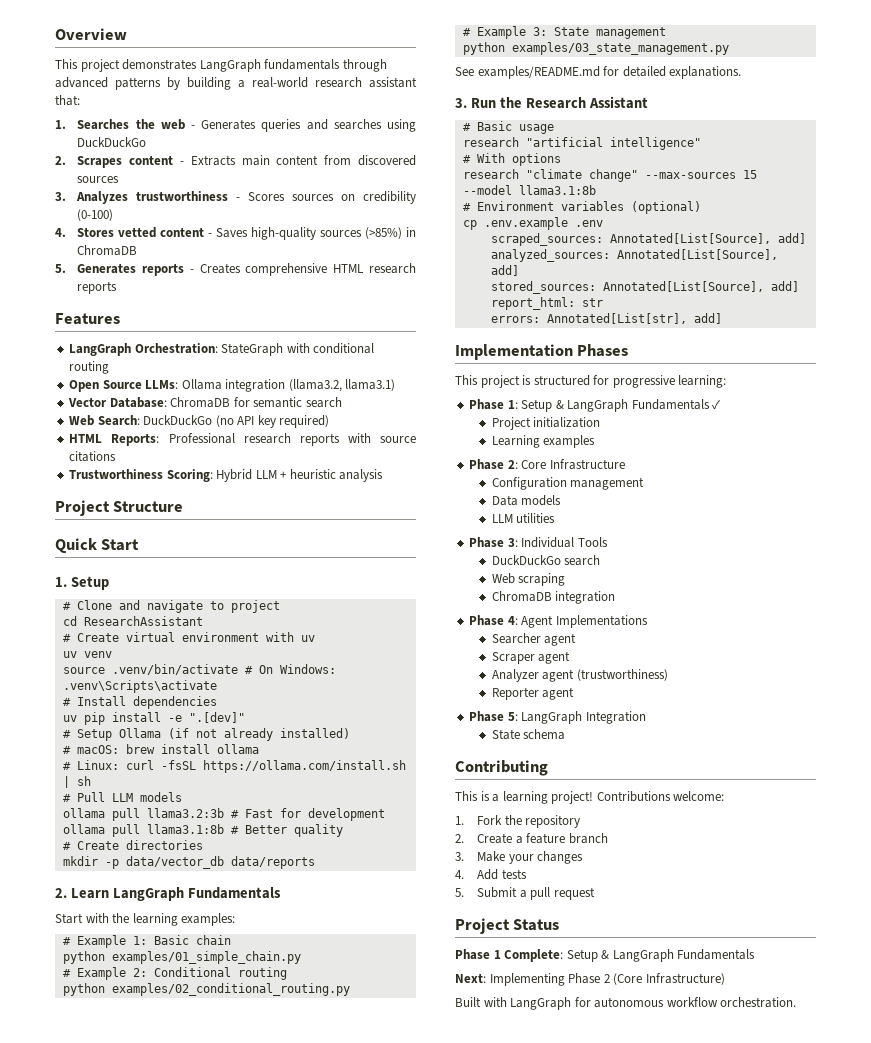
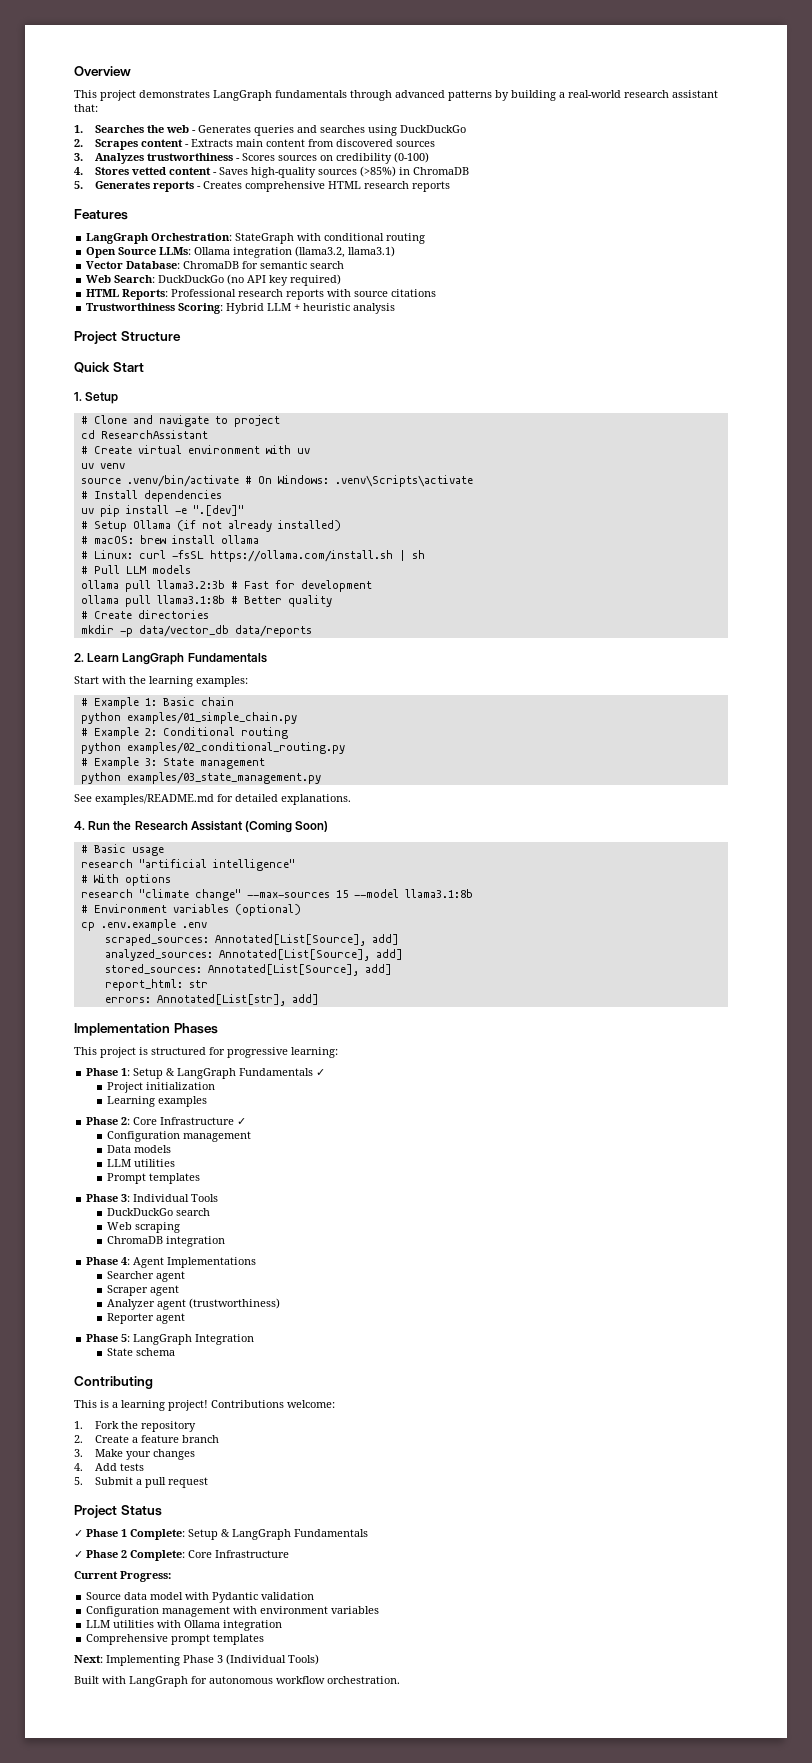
- 3. Run the Research Assistant
+ 4. Run the Research Assistant (Coming Soon)
- Phase 2: Core Infrastructure
+ Phase 2: Core Infrastructure ✓
+ Prompt templates
- Phase 1 Complete: Setup & LangGraph Fundamentals
+ ✓ Phase 1 Complete: Setup & LangGraph Fundamentals
+ ✓ Phase 2 Complete: Core Infrastructure
+ Current Progress:
+ Source data model with Pydantic validation
+ Configuration management with environment variables
+ LLM utilities with Ollama integration
+ Comprehensive prompt templates
- Next: Implementing Phase 2 (Core Infrastructure)
+ Next: Implementing Phase 3 (Individual Tools)

